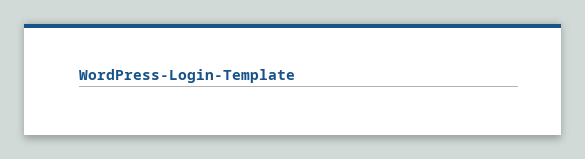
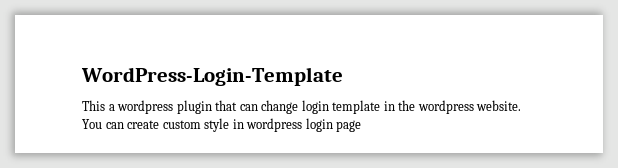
+ This a wordpress plugin that can change login template in the wordpress website. You can create custom style in wordpress login page

